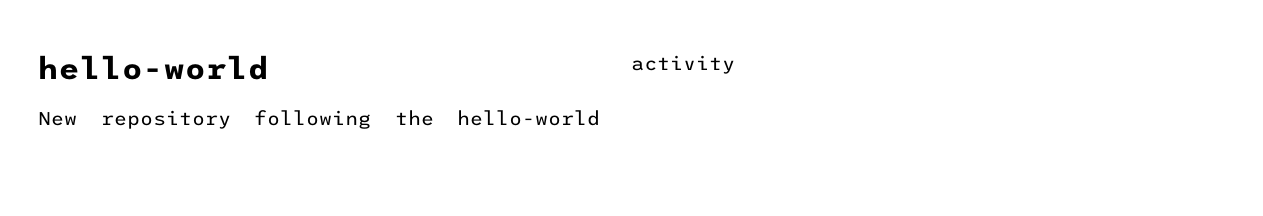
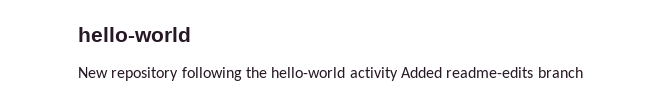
- New repository following the hello-world activity
+ New repository following the hello-world activity Added readme-edits branch

